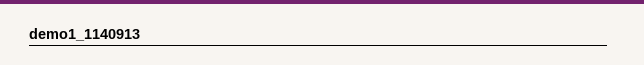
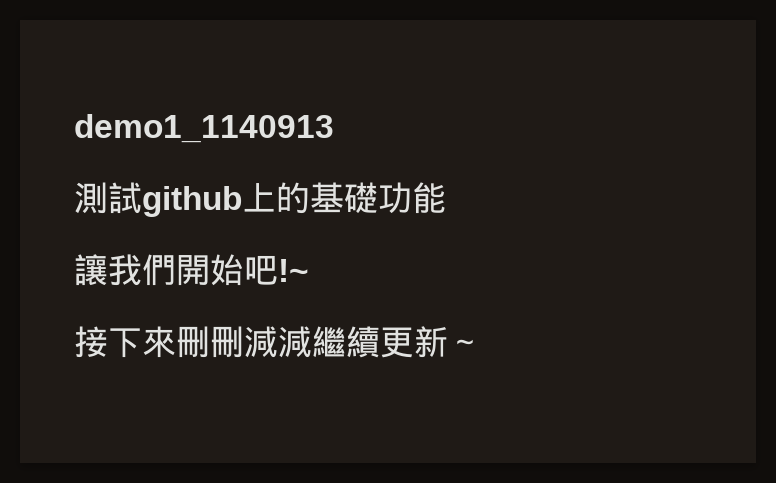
+ 測試github上的基礎功能
+ 讓我們開始吧!~
+ 接下來刪刪減減繼續更新～

